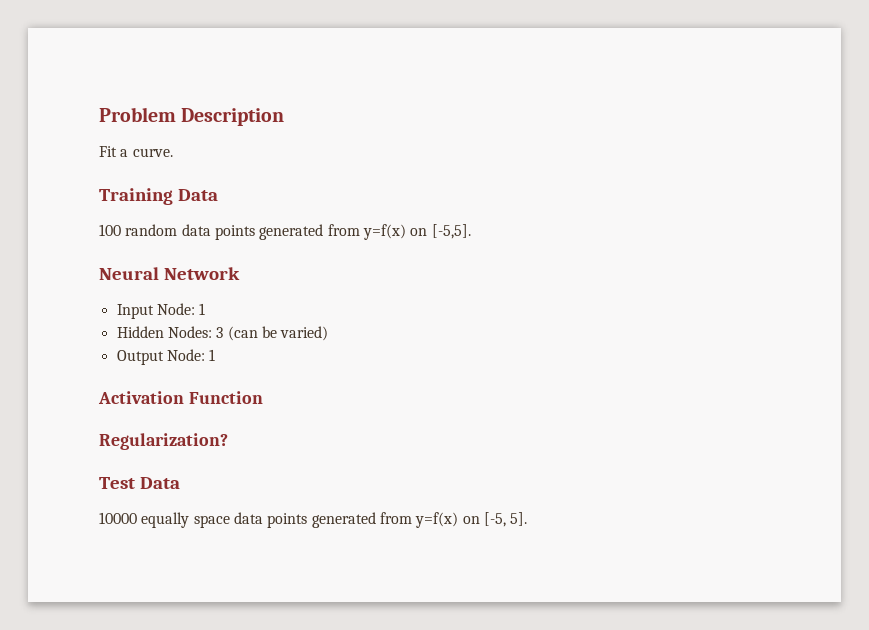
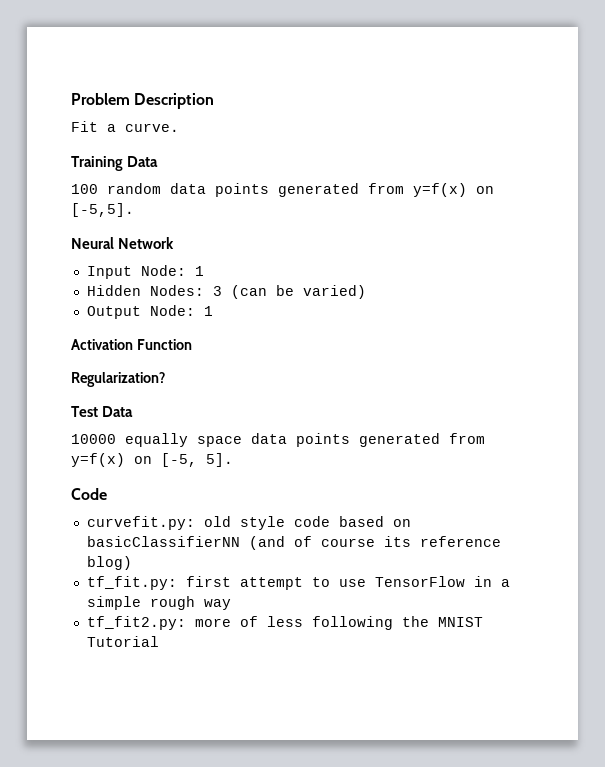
+ Code
+ curvefit.py: old style code based on basicClassifierNN (and of course its reference blog)
+ tf_fit.py: first attempt to use TensorFlow in a simple rough way
+ tf_fit2.py: more of less following the MNIST Tutorial

